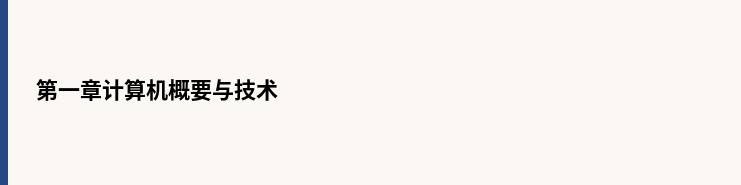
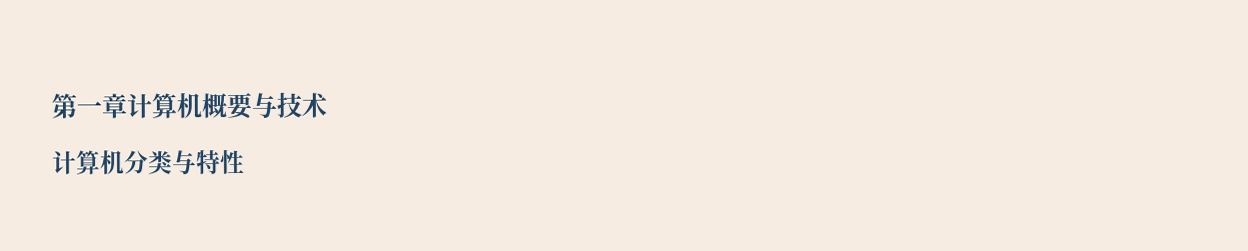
+ 计算机分类与特性

